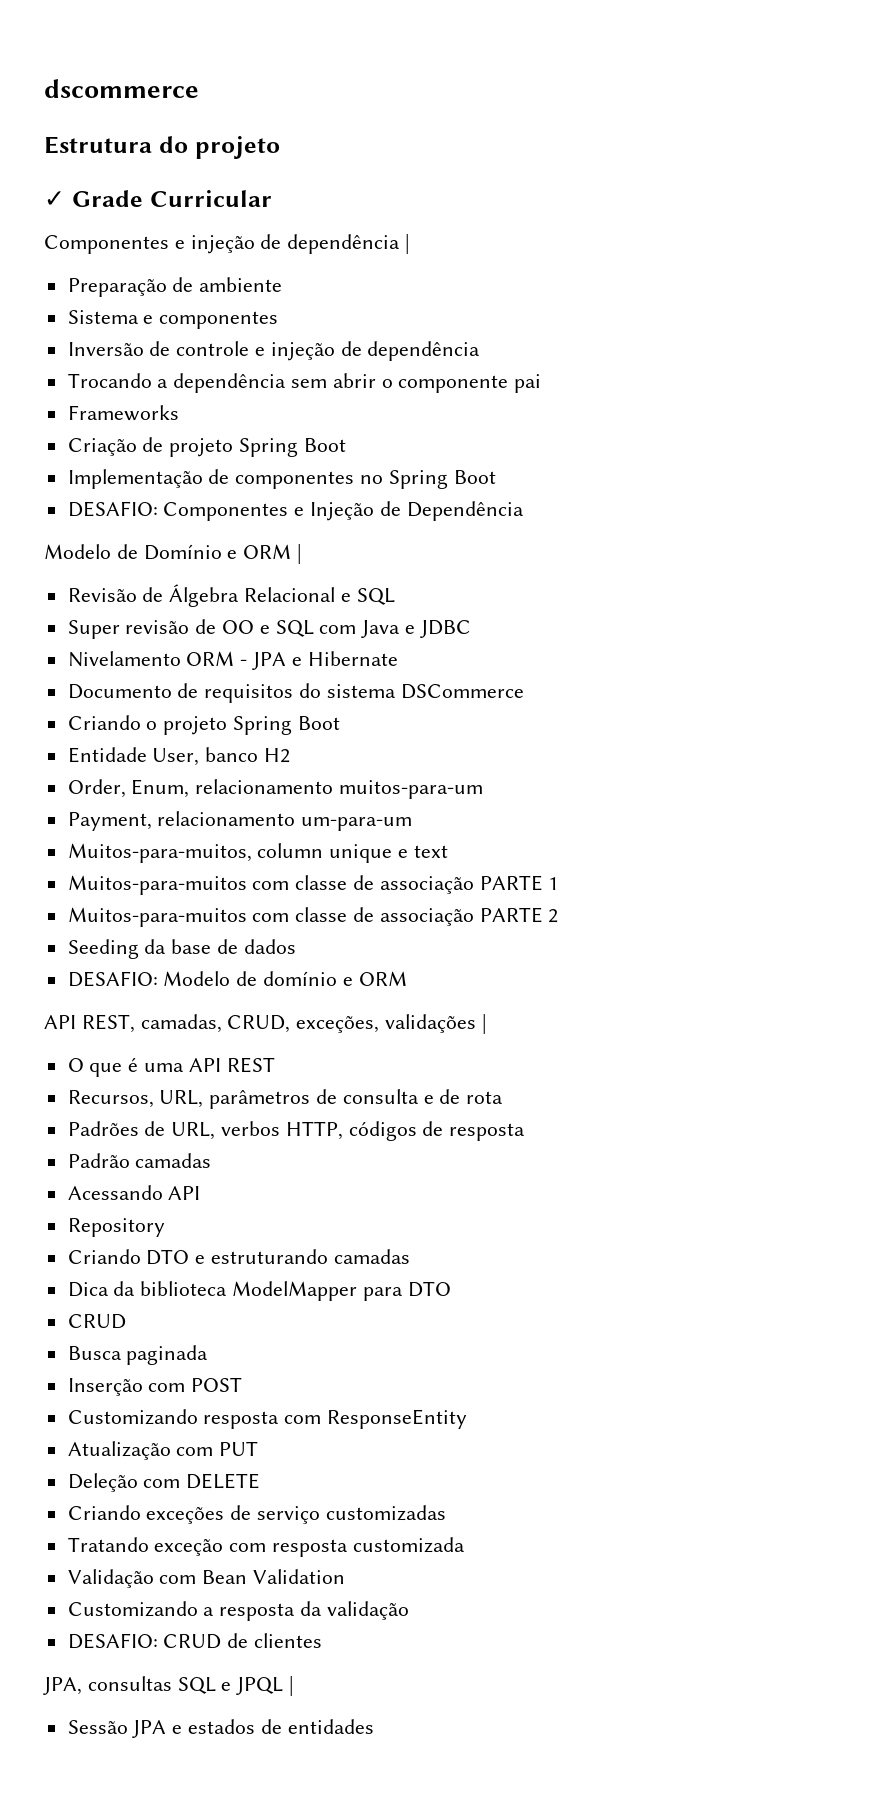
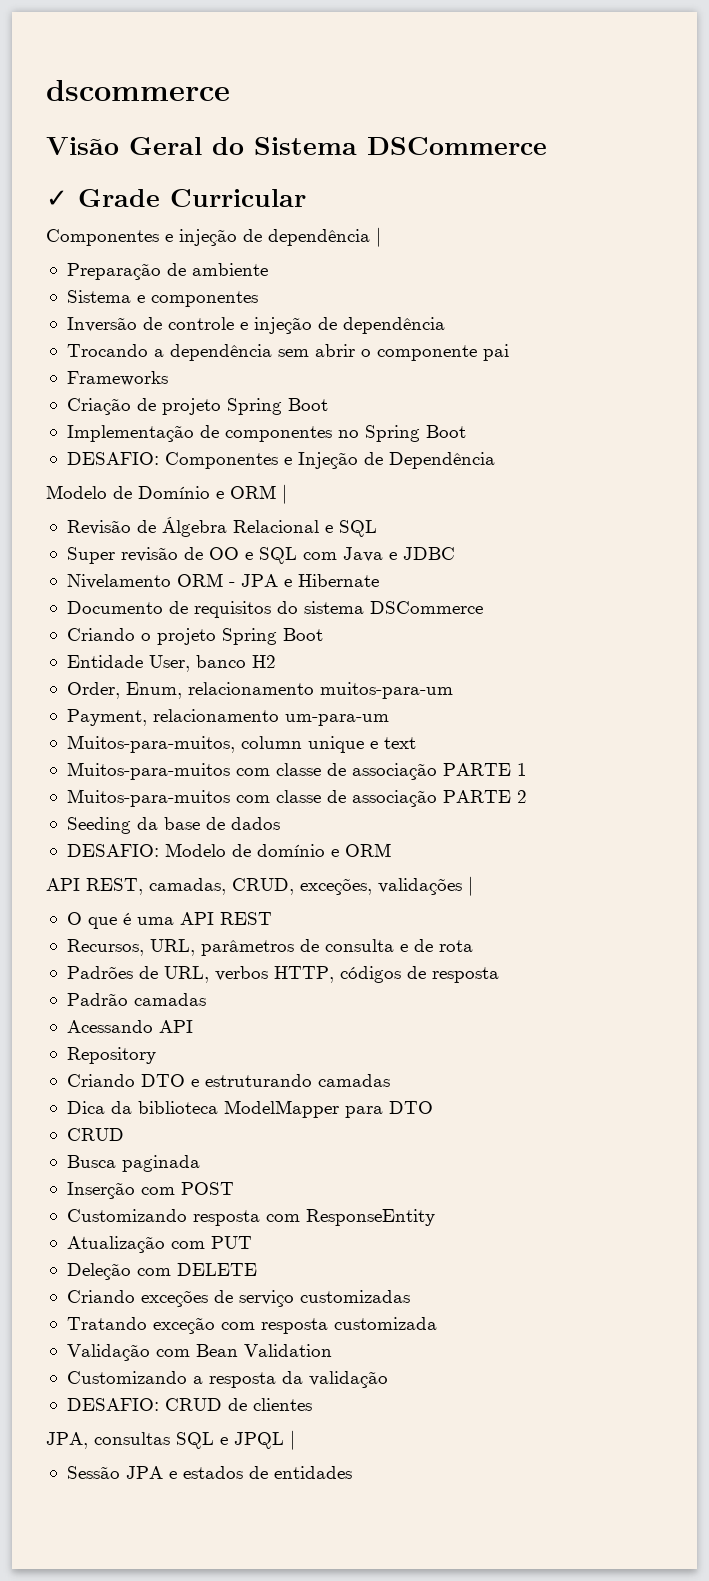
- Estrutura do projeto
+ Visão Geral do Sistema DSCommerce

